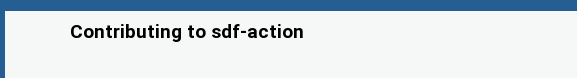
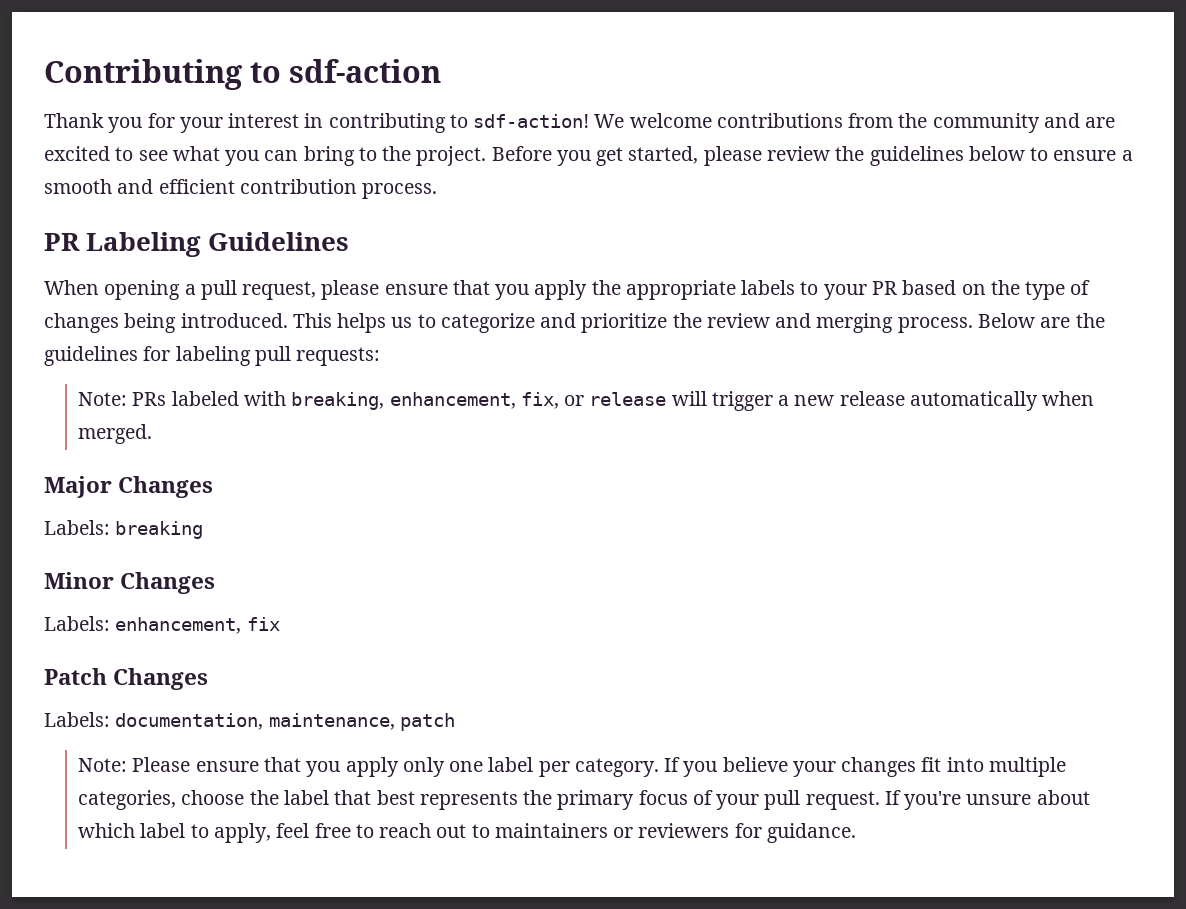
+ Thank you for your interest in contributing to sdf-action! We welcome contributions from the community and are excited to see what you can bring to the project. Before you get started, please review the guidelines below to ensure a smooth and efficient contribution process.
+ PR Labeling Guidelines
+ When opening a pull request, please ensure that you apply the appropriate labels to your PR based on the type of changes being introduced. This helps us to categorize and prioritize the review and merging process. Below are the guidelines for labeling pull requests:
+ Note: PRs labeled with breaking, enhancement, fix, or release will trigger a new release automatically when merged.
+ Major Changes
+ Labels: breaking
+ Minor Changes
+ Labels: enhancement, fix
+ Patch Changes
+ Labels: documentation, maintenance, patch
+ Note: Please ensure that you apply only one label per category. If you believe your changes fit into multiple categories, choose the label that best represents the primary focus of your pull request. If you're unsure about which label to apply, feel free to reach out to maintainers or reviewers for guidance.

